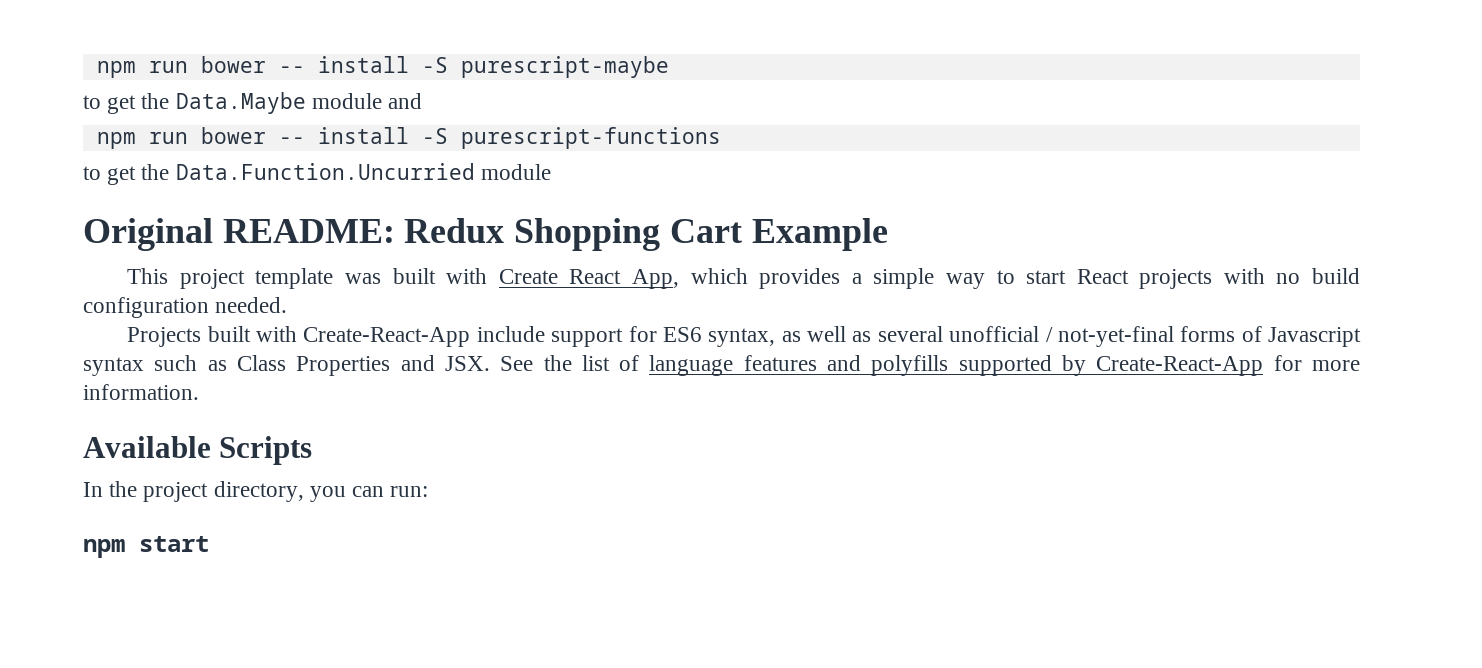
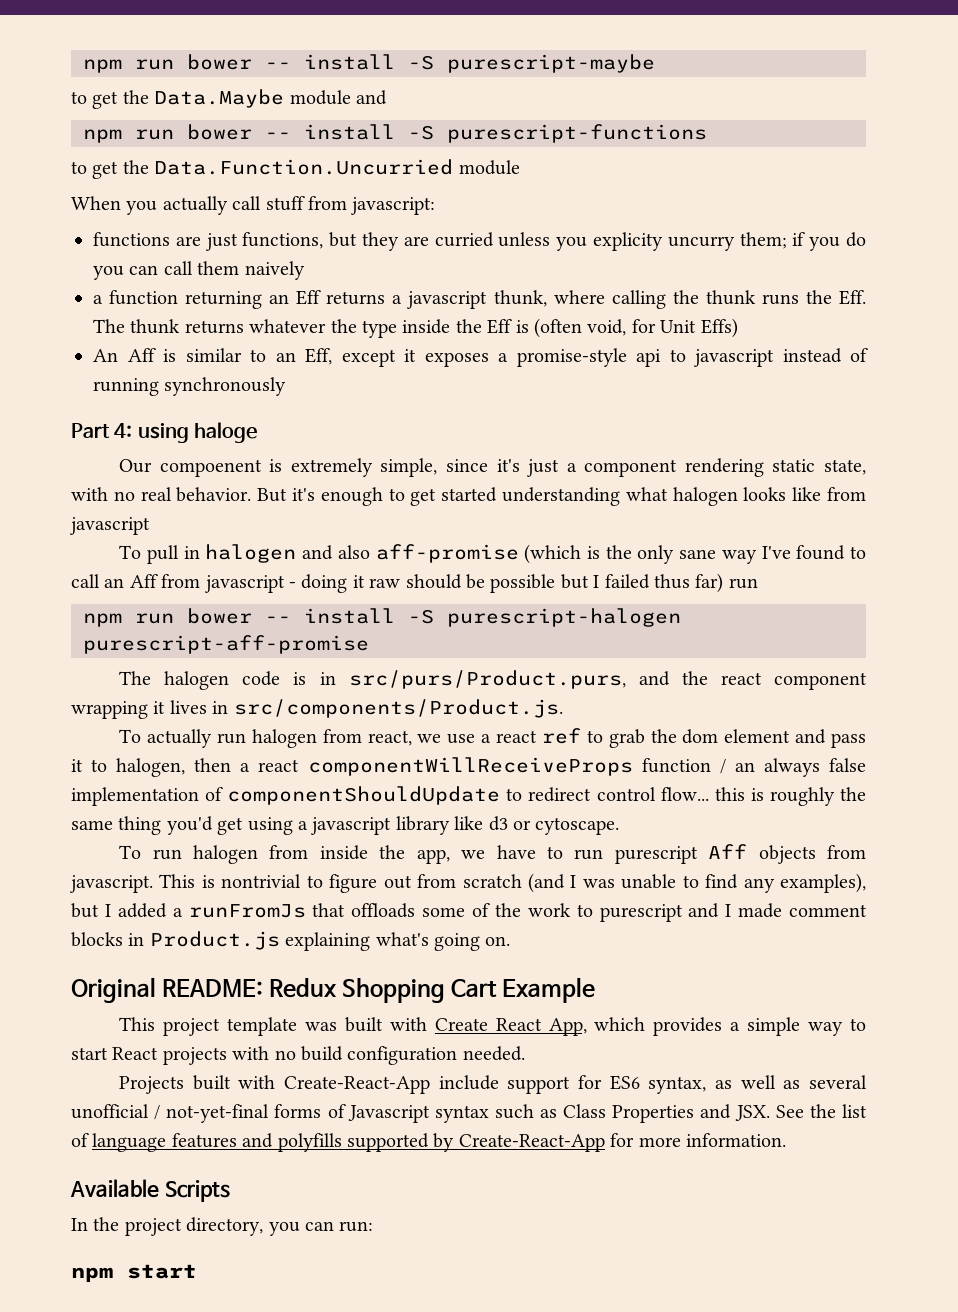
+ When you actually call stuff from javascript:
+ functions are just functions, but they are curried unless you explicity uncurry them; if you do you can call them naively
+ a function returning an Eff returns a javascript thunk, where calling the thunk runs the Eff. The thunk returns whatever the type inside the Eff is (often void, for Unit Effs)
+ An Aff is similar to an Eff, except it exposes a promise-style api to javascript instead of running synchronously
+ Part 4: using haloge
+ Our compoenent is extremely simple, since it's just a component rendering static state, with no real behavior. But it's enough to get started understanding what halogen looks like from javascript
+ To pull in halogen and also aff-promise (which is the only sane way I've found to call an Aff from javascript - doing it raw should be possible but I failed thus far) run
+ npm run bower -- install -S purescript-halogen purescript-aff-promise
+ The halogen code is in src/purs/Product.purs, and the react component wrapping it lives in src/components/Product.js.
+ To actually run halogen from react, we use a react ref to grab the dom element and pass it to halogen, then a react componentWillReceiveProps function / an always false implementation of componentShouldUpdate to redirect control flow... this is roughly the same thing you'd get using a javascript library like d3 or cytoscape.
+ To run halogen from inside the app, we have to run purescript Aff objects from javascript. This is nontrivial to figure out from scratch (and I was unable to find any examples), but I added a runFromJs that offloads some of the work to purescript and I made comment blocks in Product.js explaining what's going on.

